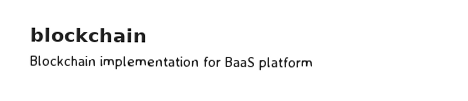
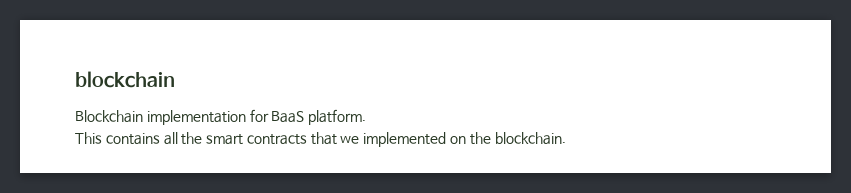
- Blockchain implementation for BaaS platform
+ Blockchain implementation for BaaS platform.
+ This contains all the smart contracts that we implemented on the blockchain.

